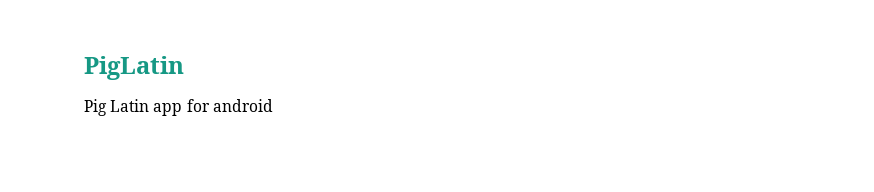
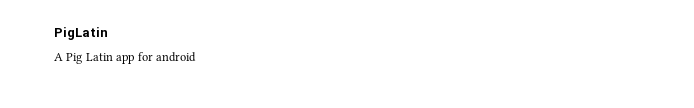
- Pig Latin app for android
+ A Pig Latin app for android

